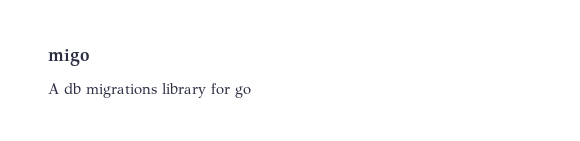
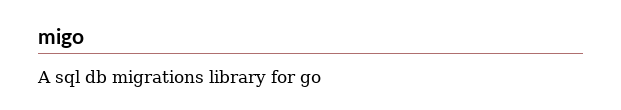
- A db migrations library for go
+ A sql db migrations library for go

